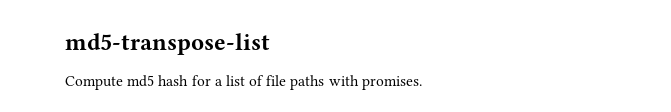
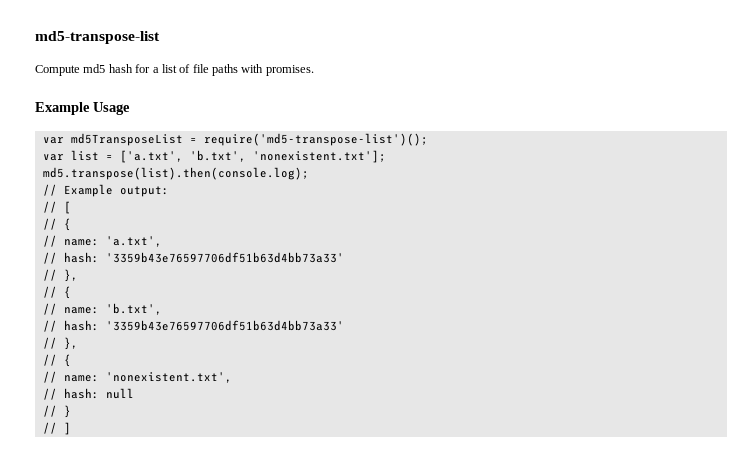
+ Example Usage
+ var md5TransposeList = require('md5-transpose-list')();
+ var list = ['a.txt', 'b.txt', 'nonexistent.txt'];
+ md5.transpose(list).then(console.log);
+ // Example output:
+ // [
+ // {
+ // name: 'a.txt',
+ // hash: '3359b43e76597706df51b63d4bb73a33'
+ // },
+ // {
+ // name: 'b.txt',
+ // hash: '3359b43e76597706df51b63d4bb73a33'
+ // },
+ // {
+ // name: 'nonexistent.txt',
+ // hash: null
+ // }
+ // ]

